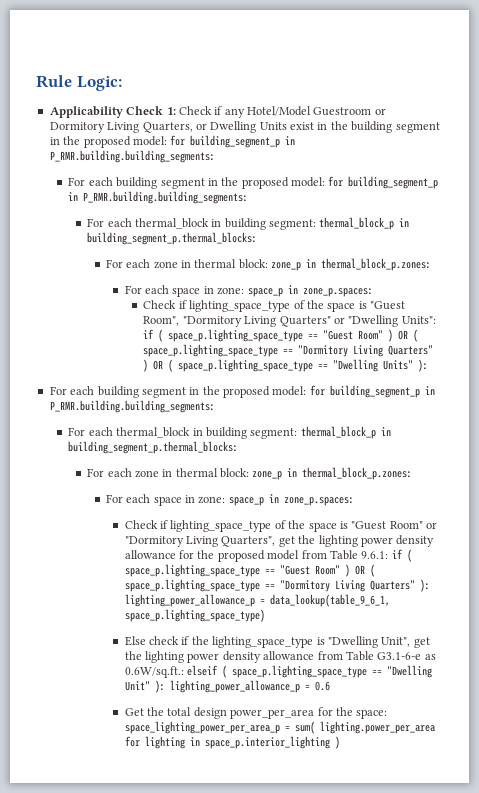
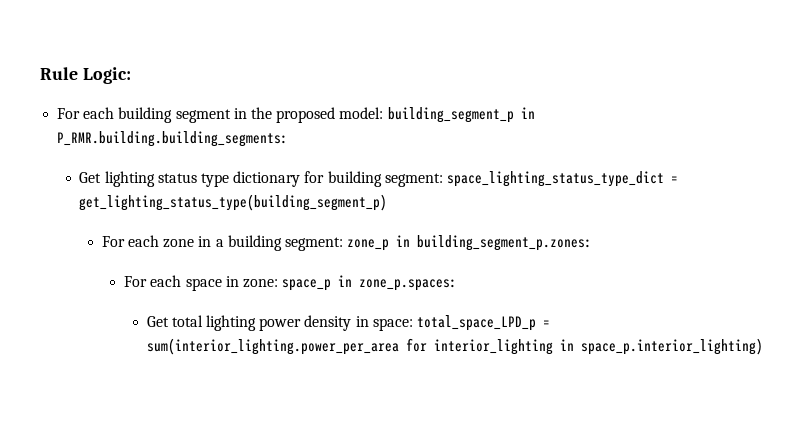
- Applicability Check 1: Check if any Hotel/Model Guestroom or Dormitory Living Quarters, or Dwelling Units exist in the building segment in the proposed model: for building_segment_p in P_RMR.building.building_segments:
- For each building segment in the proposed model: for building_segment_p in P_RMR.building.building_segments:
- For each thermal_block in building segment: thermal_block_p in building_segment_p.thermal_blocks:
- For each zone in thermal block: zone_p in thermal_block_p.zones:
+ For each building segment in the proposed model: building_segment_p in P_RMR.building.building_segments:
+ Get lighting status type dictionary for building segment: space_lighting_status_type_dict = get_lighting_status_type(building_segment_p)
+ For each zone in a building segment: zone_p in building_segment_p.zones:
  For each space in zone: space_p in zone_p.spaces:
- Check if lighting_space_type of the space is "Guest Room", "Dormitory Living Quarters" or "Dwelling Units": if ( space_p.lighting_space_type == "Guest Room" ) OR ( space_p.lighting_space_type == "Dormitory Living Quarters" ) OR ( space_p.lighting_space_type == "Dwelling Units" ):
- For each building segment in the proposed model: for building_segment_p in P_RMR.building.building_segments:
- For each thermal_block in building segment: thermal_block_p in building_segment_p.thermal_blocks:
- For each zone in thermal block: zone_p in thermal_block_p.zones:
- For each space in zone: space_p in zone_p.spaces:
- Check if lighting_space_type of the space is "Guest Room" or "Dormitory Living Quarters", get the lighting power density allowance for the proposed model from Table 9.6.1: if ( space_p.lighting_space_type == "Guest Room" ) OR ( space_p.lighting_space_type == "Dormitory Living Quarters" ): lighting_power_allowance_p = data_lookup(table_9_6_1, space_p.lighting_space_type)
- Else check if the lighting_space_type is "Dwelling Unit", get the lighting power density allowance from Table G3.1-6-e as 0.6W/sq.ft.: elseif ( space_p.lighting_space_type == "Dwelling Unit" ): lighting_power_allowance_p = 0.6
- Get the total design power_per_area for the space: space_lighting_power_per_area_p = sum( lighting.power_per_area for lighting in space_p.interior_lighting )
+ Get total lighting power density in space: total_space_LPD_p = sum(interior_lighting.power_per_area for interior_lighting in space_p.interior_lighting)

